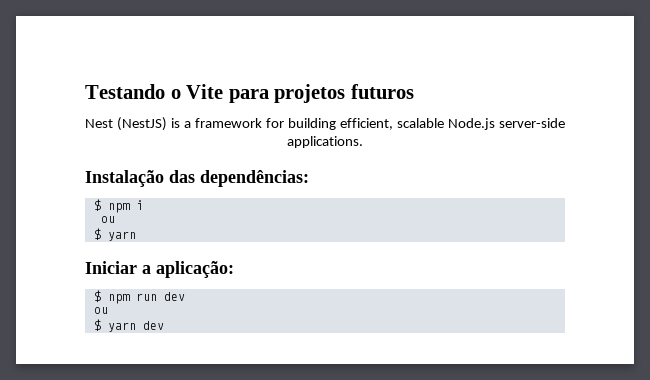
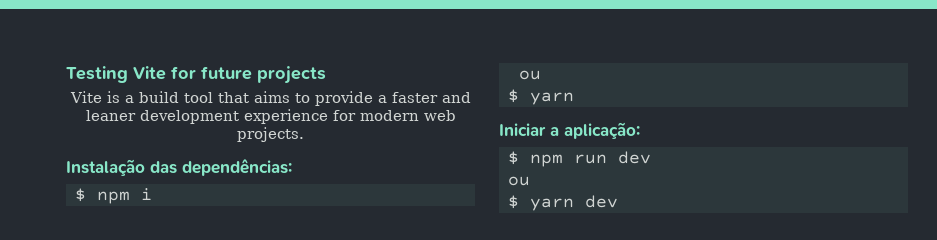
- Testando o Vite para projetos futuros
- Nest (NestJS) is a framework for building efficient, scalable Node.js server-side applications.
+ Testing Vite for future projects
+ Vite is a build tool that aims to provide a faster and leaner development experience for modern web projects.

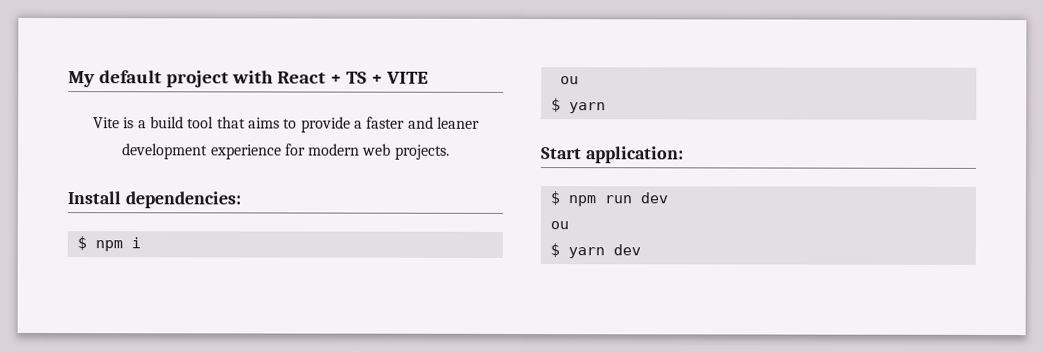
- Testing Vite for future projects
+ My default project with React + TS + VITE
- Instalação das dependências:
+ Install dependencies:
- Iniciar a aplicação:
+ Start application:

